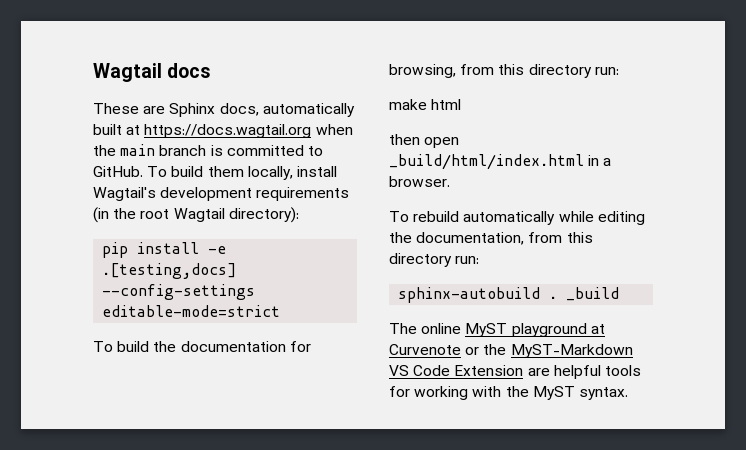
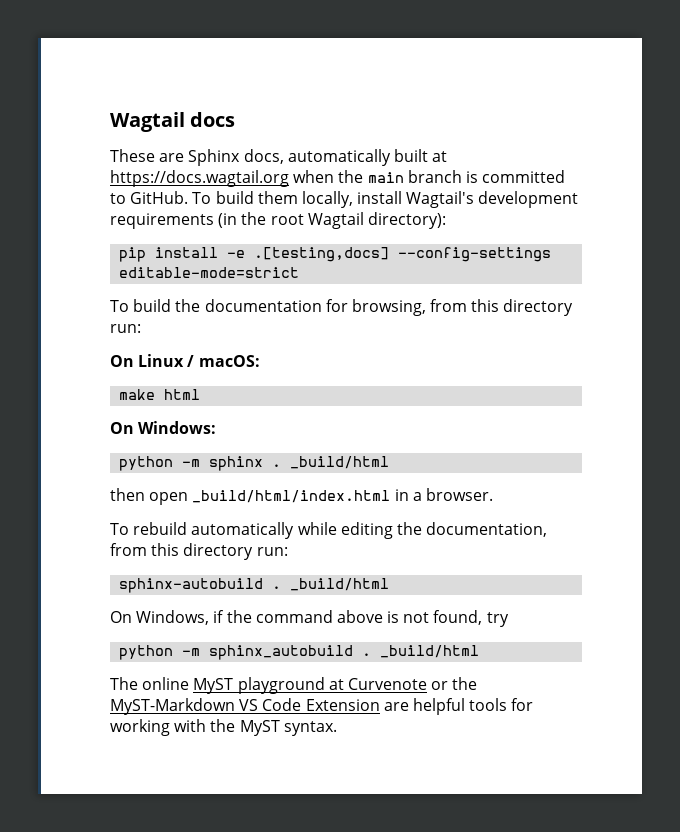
+ On Linux / macOS:
  make html
+ On Windows:
+ python -m sphinx . _build/html
- sphinx-autobuild . _build
+ sphinx-autobuild . _build/html
+ On Windows, if the command above is not found, try
+ python -m sphinx_autobuild . _build/html

